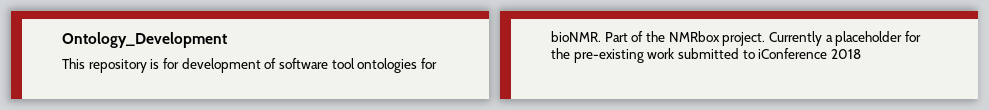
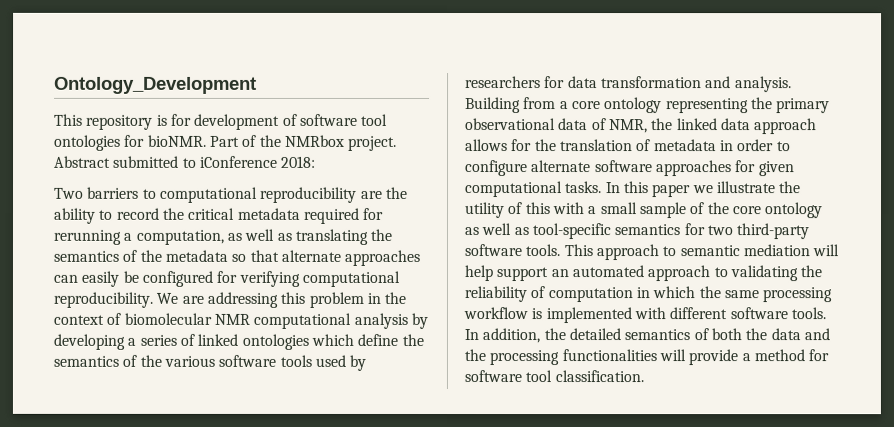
- Currently a placeholder for the pre-existing work submitted to iConference 2018
+ Abstract submitted to iConference 2018:
+ Two barriers to computational reproducibility are the ability to record the critical metadata required for rerunning a computation, as well as translating the semantics of the metadata so that alternate approaches can easily be configured for verifying computational reproducibility. We are addressing this problem in the context of biomolecular NMR computational analysis by developing a series of linked ontologies which define the semantics of the various software tools used by researchers for data transformation and analysis. Building from a core ontology representing the primary observational data of NMR, the linked data approach allows for the translation of metadata in order to configure alternate software approaches for given computational tasks. In this paper we illustrate the utility of this with a small sample of the core ontology as well as tool-specific semantics for two third-party software tools. This approach to semantic mediation will help support an automated approach to validating the reliability of computation in which the same processing workflow is implemented with different software tools. In addition, the detailed semantics of both the data and the processing functionalities will provide a method for software tool classification.

